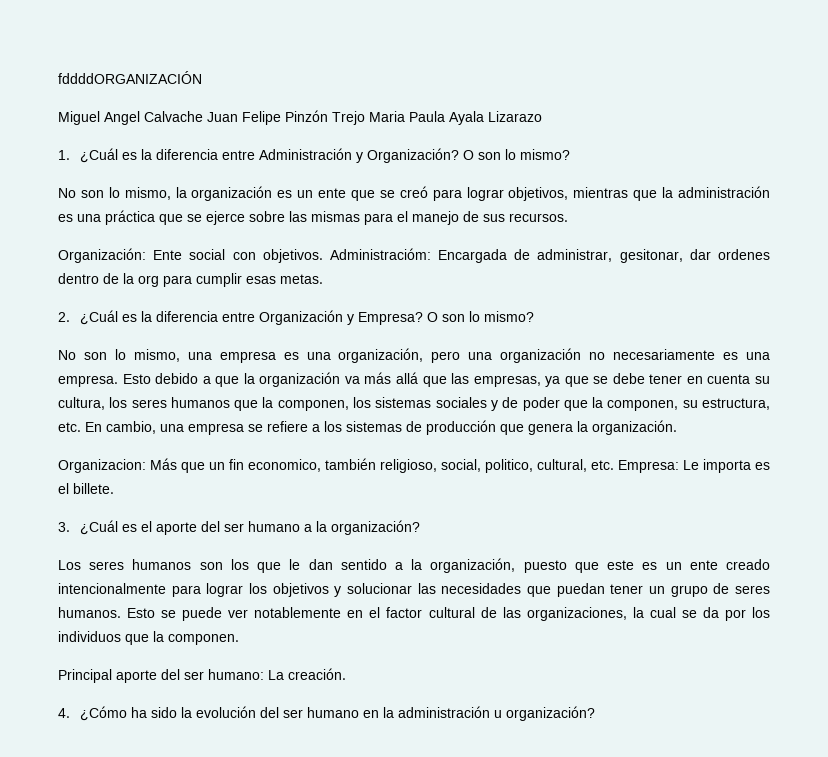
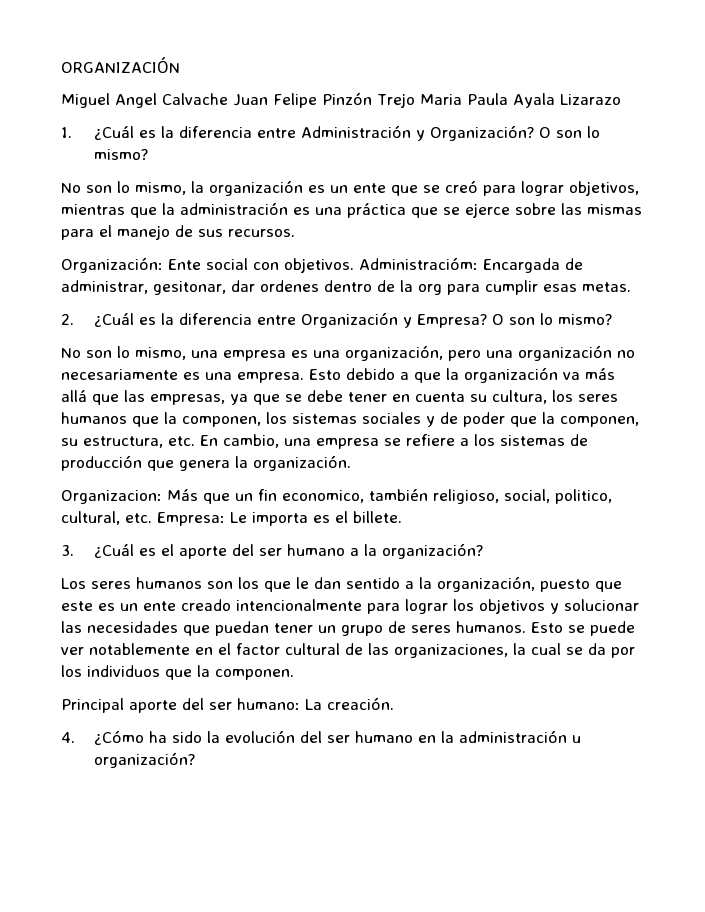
- fddddORGANIZACIÓN
+ ORGANIZACIÓN

